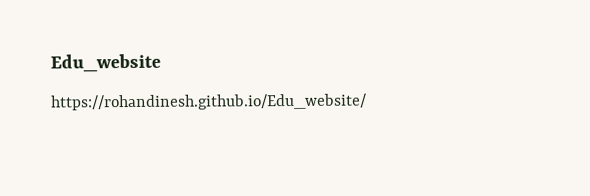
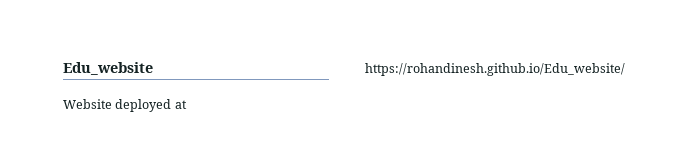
- https://rohandinesh.github.io/Edu_website/
+ Website deployed at https://rohandinesh.github.io/Edu_website/

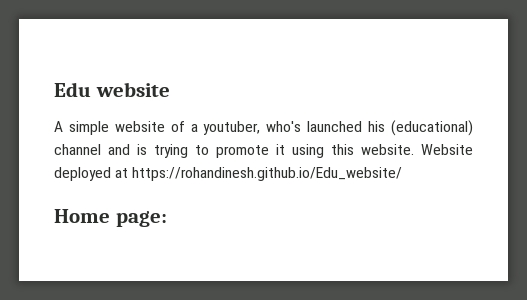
- Edu_website
- Website deployed at https://rohandinesh.github.io/Edu_website/
+ Edu website
+ A simple website of a youtuber, who's launched his (educational) channel and is trying to promote it using this website. Website deployed at https://rohandinesh.github.io/Edu_website/
+ Home page:

